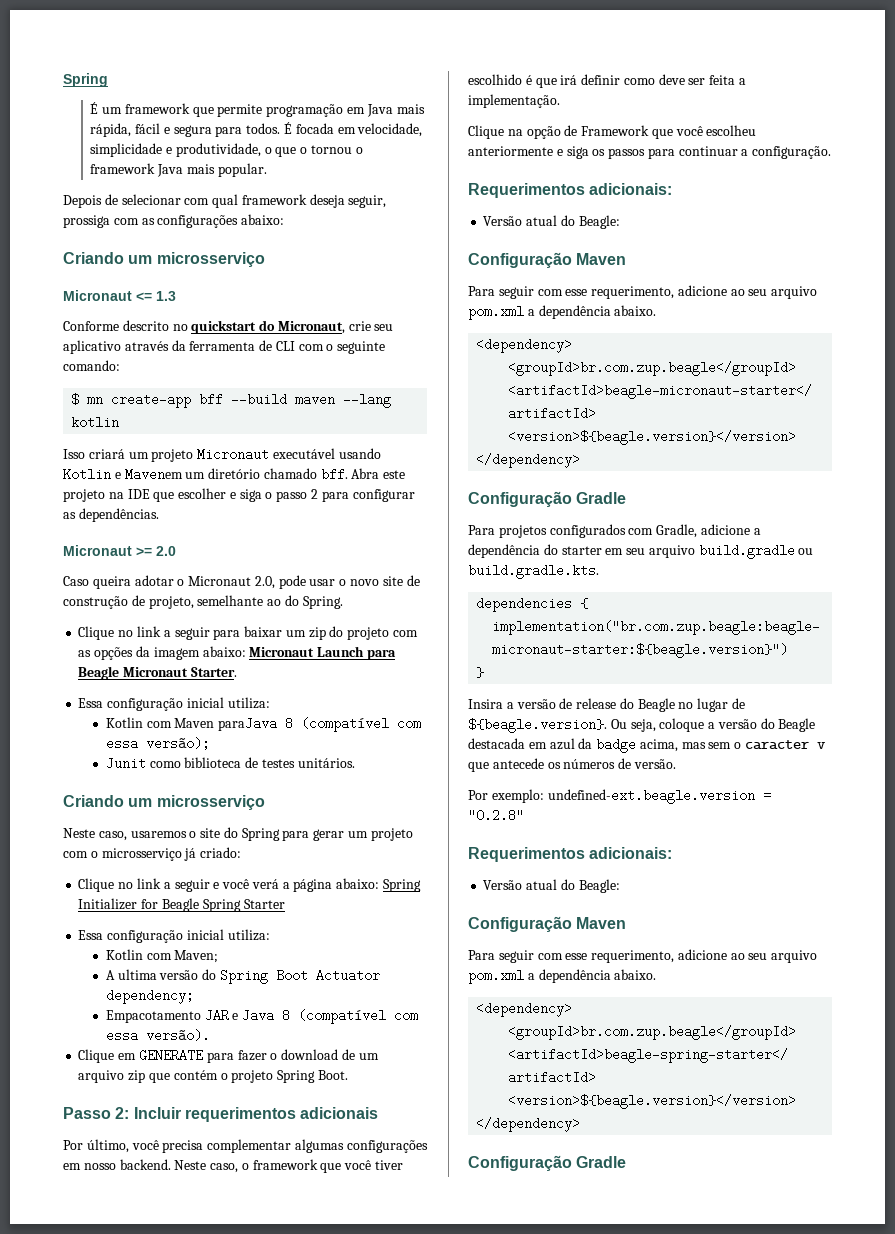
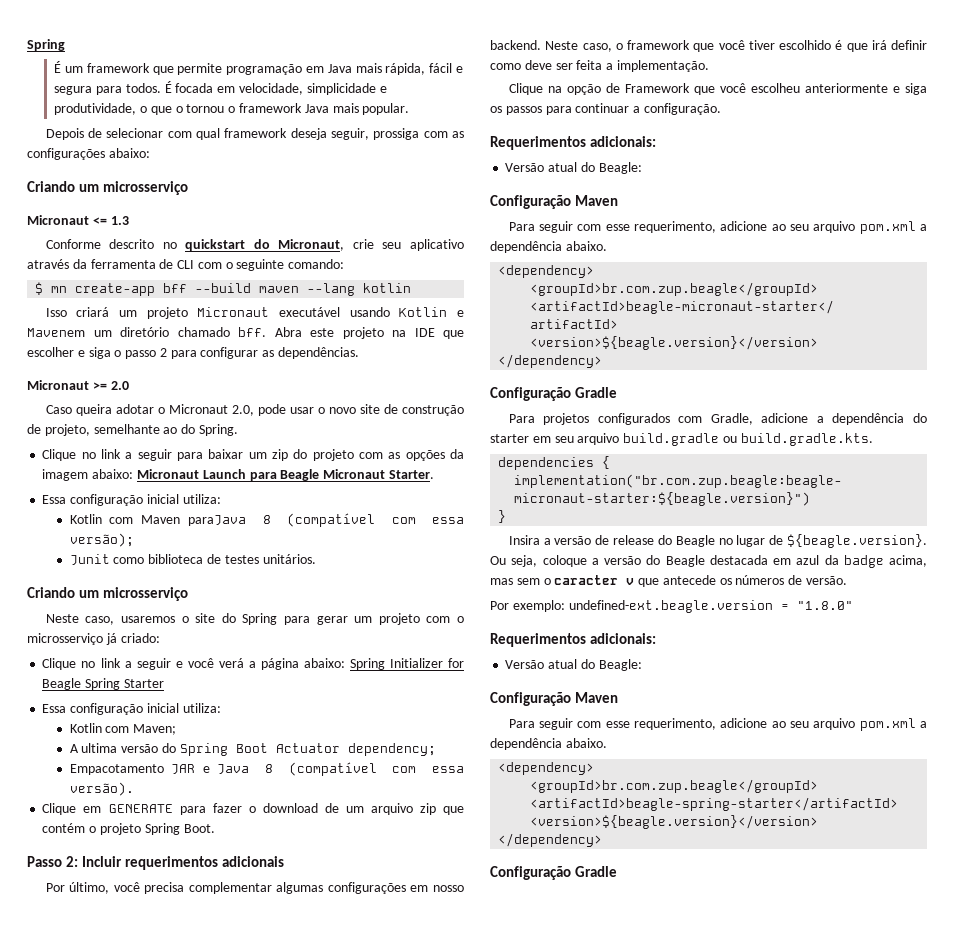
- Por exemplo: undefined-ext.beagle.version = "0.2.8"
+ Por exemplo: undefined-ext.beagle.version = "1.8.0"

